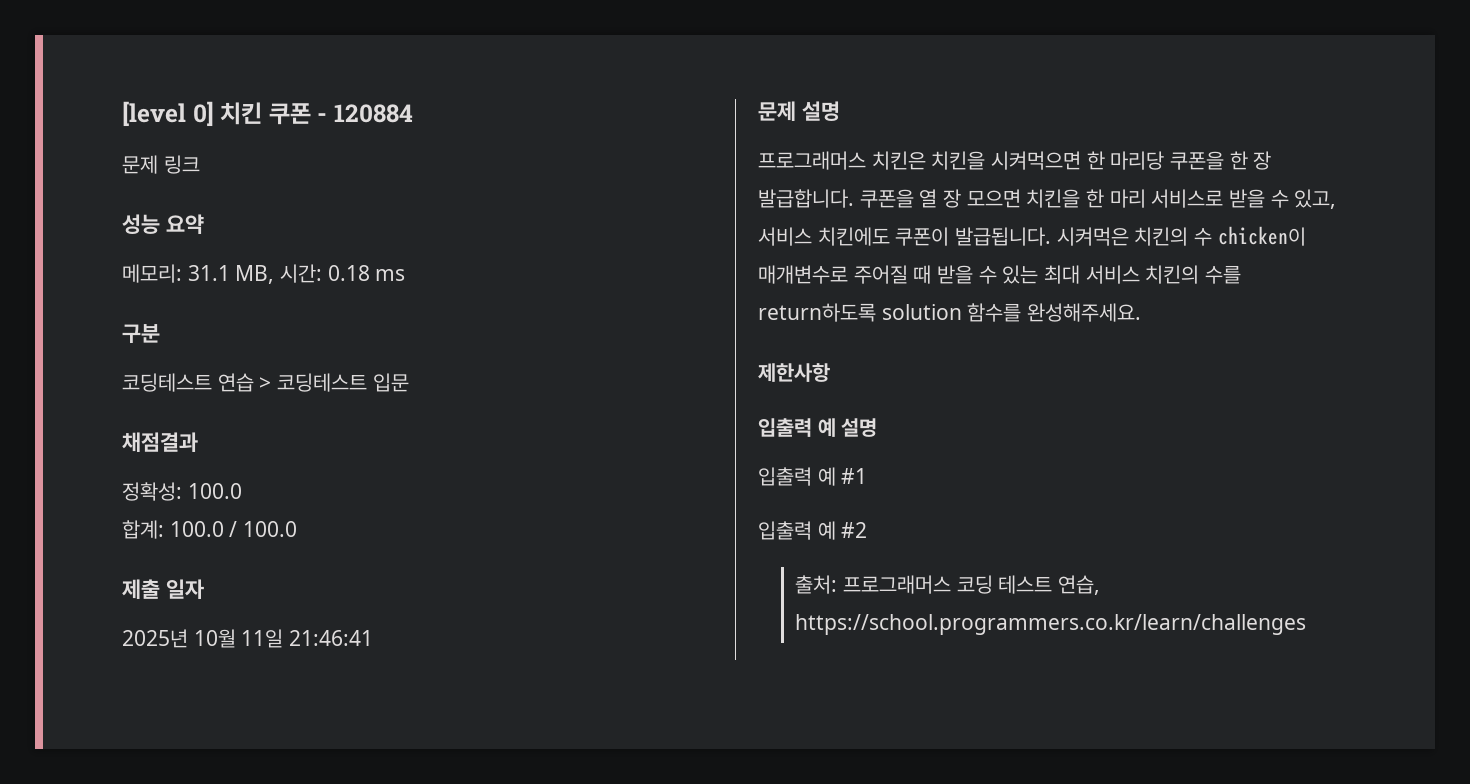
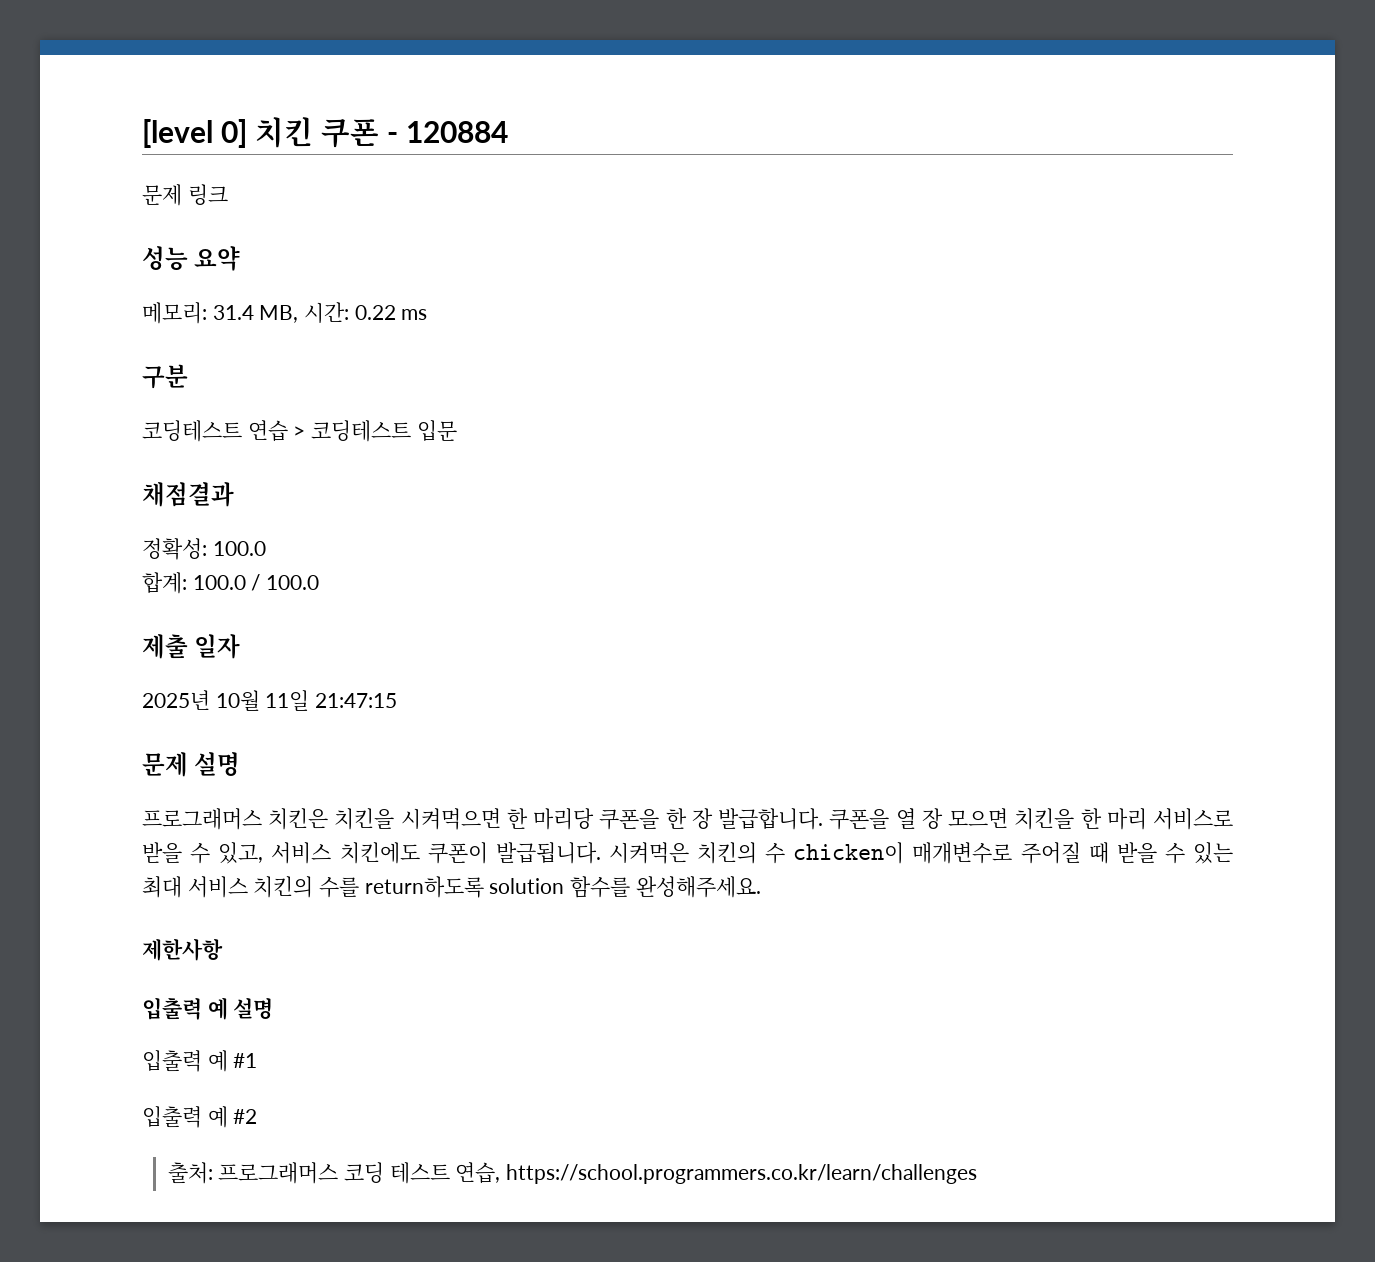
- 메모리: 31.1 MB, 시간: 0.18 ms
+ 메모리: 31.4 MB, 시간: 0.22 ms
- 2025년 10월 11일 21:46:41
+ 2025년 10월 11일 21:47:15

